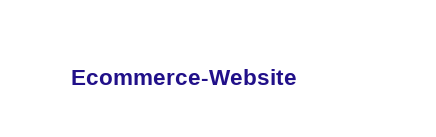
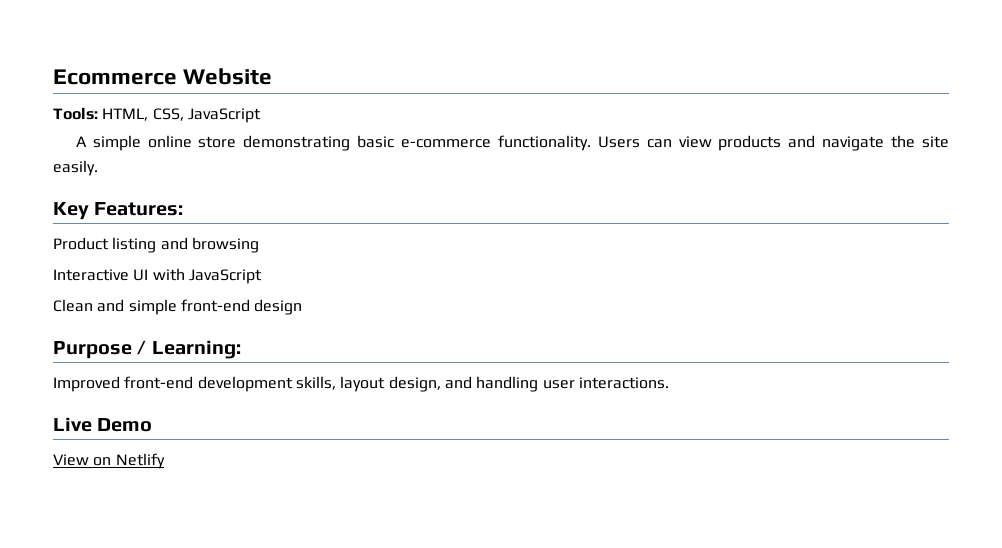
- Ecommerce-Website
+ Ecommerce Website
+ Tools: HTML, CSS, JavaScript
+ A simple online store demonstrating basic e-commerce functionality. Users can view products and navigate the site easily.
+ Key Features:
+ Product listing and browsing
+ Interactive UI with JavaScript
+ Clean and simple front-end design
+ Purpose / Learning:
+ Improved front-end development skills, layout design, and handling user interactions.
+ Live Demo
+ View on Netlify

